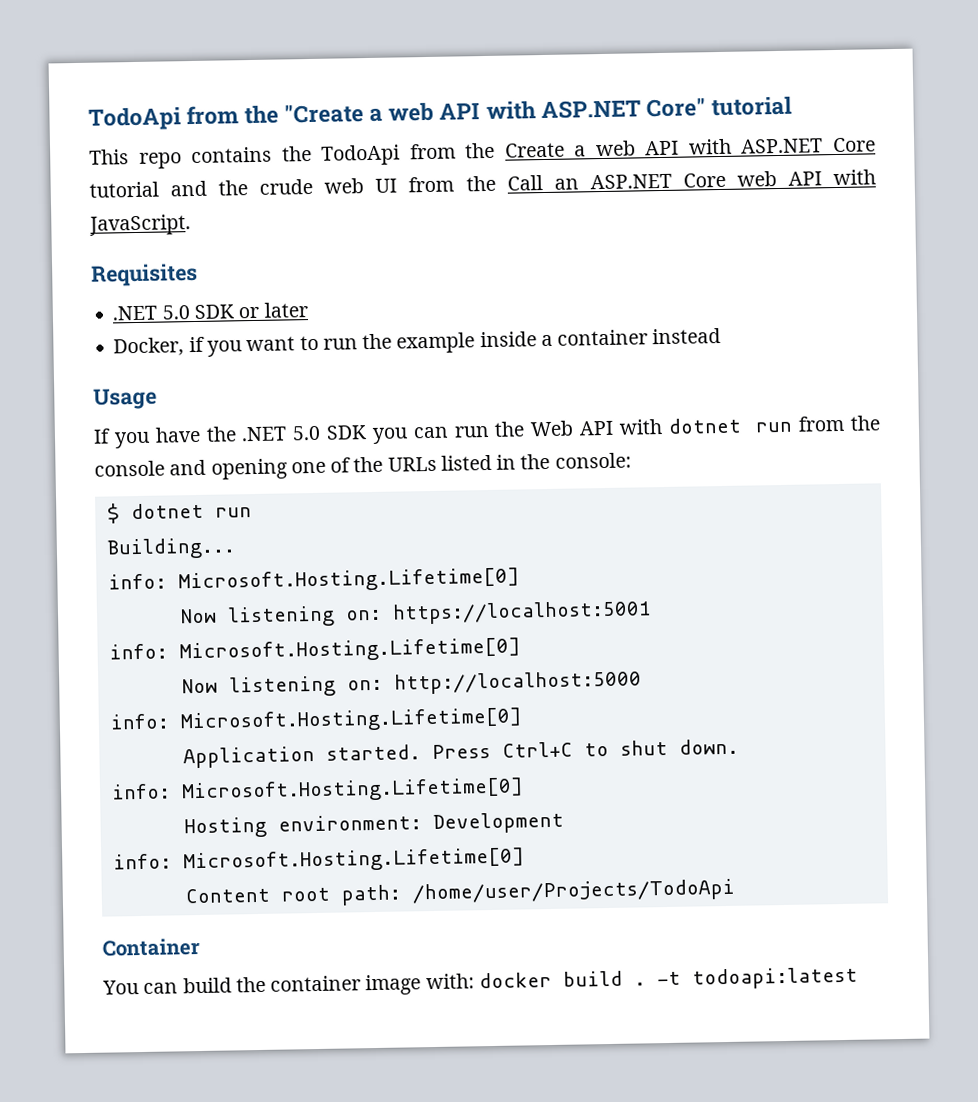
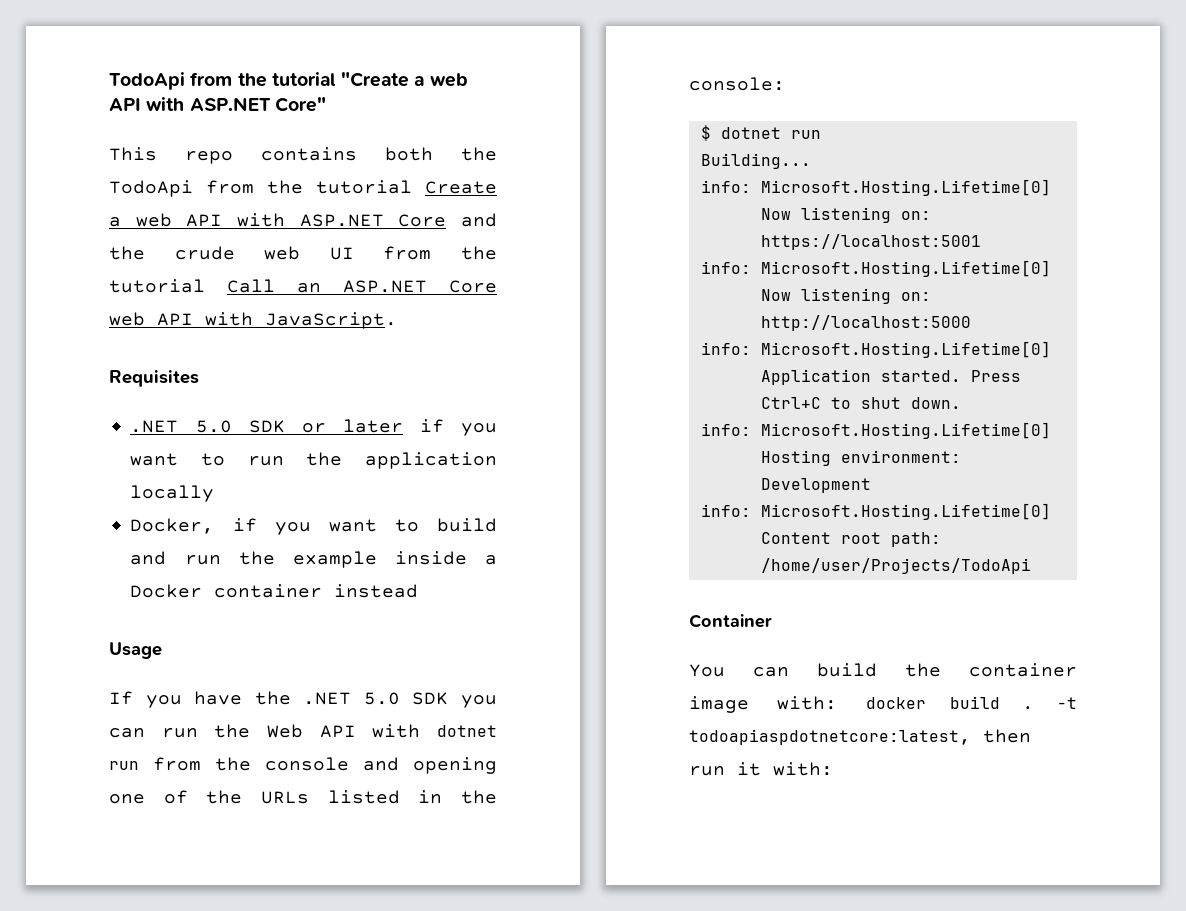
- TodoApi from the "Create a web API with ASP.NET Core" tutorial
+ TodoApi from the tutorial "Create a web API with ASP.NET Core"
- This repo contains the TodoApi from the Create a web API with ASP.NET Core tutorial and the crude web UI from the Call an ASP.NET Core web API with JavaScript.
+ This repo contains both the TodoApi from the tutorial Create a web API with ASP.NET Core and the crude web UI from the tutorial Call an ASP.NET Core web API with JavaScript.
- .NET 5.0 SDK or later
+ .NET 5.0 SDK or later if you want to run the application locally
- Docker, if you want to run the example inside a container instead
+ Docker, if you want to build and run the example inside a Docker container instead
- -t todoapi:latest
+ -t todoapiaspdotnetcore:latest, then run it with:

